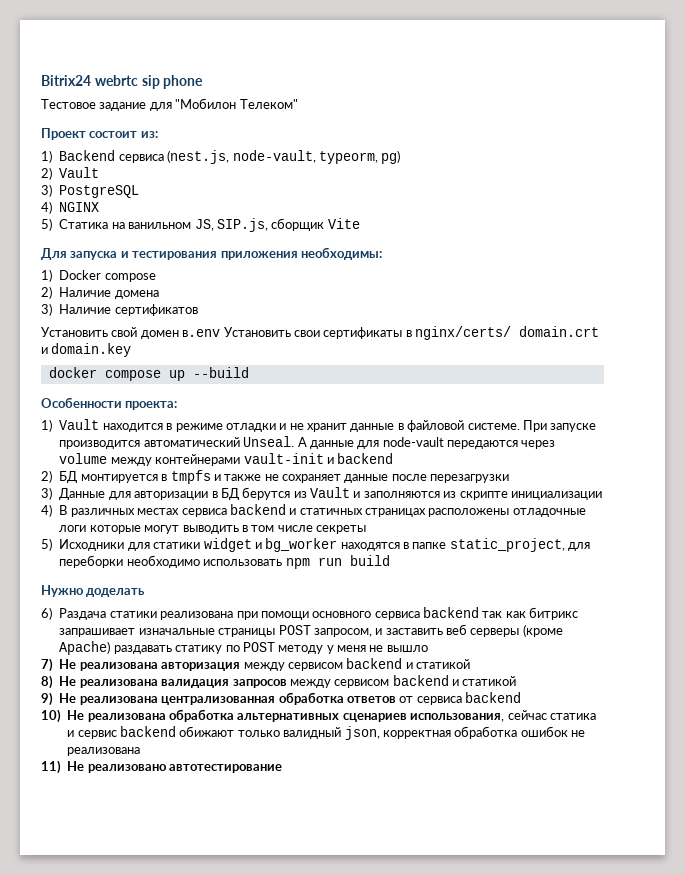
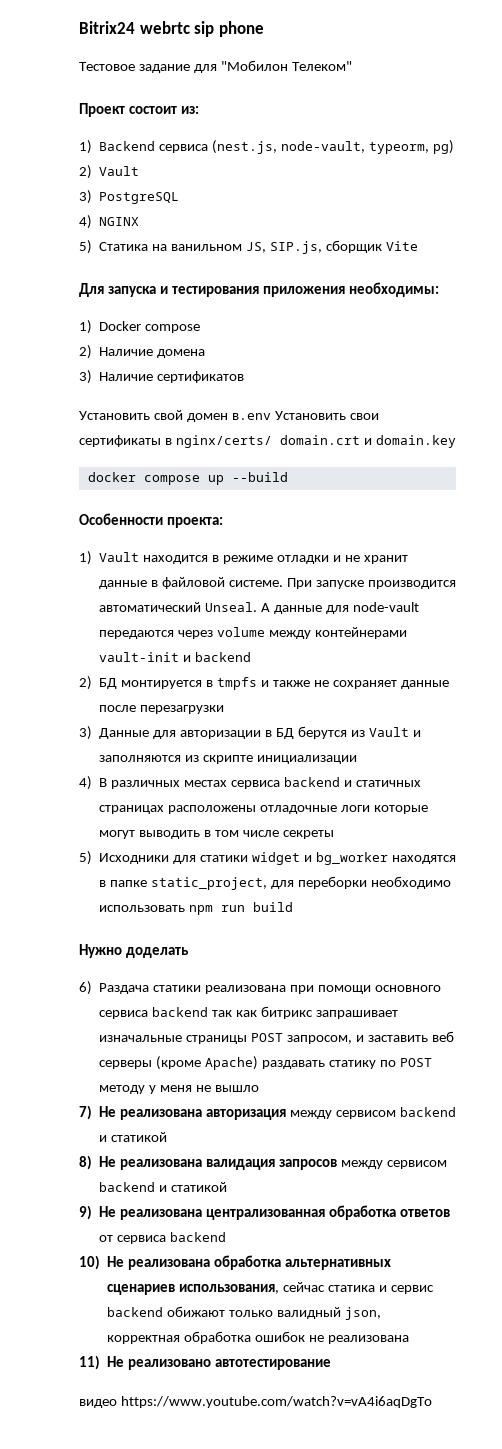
+ видео https://www.youtube.com/watch?v=vA4i6aqDgTo

